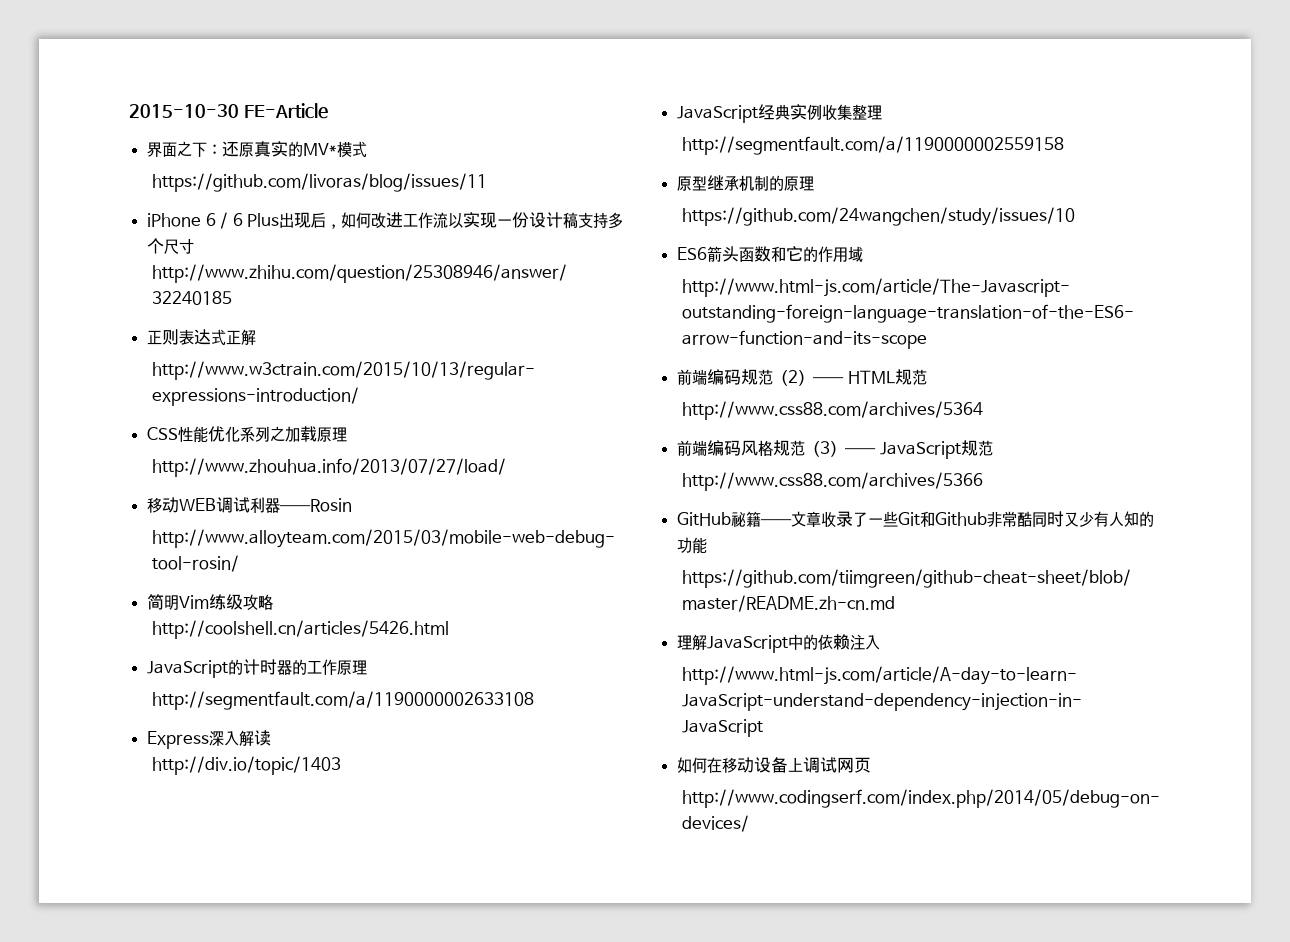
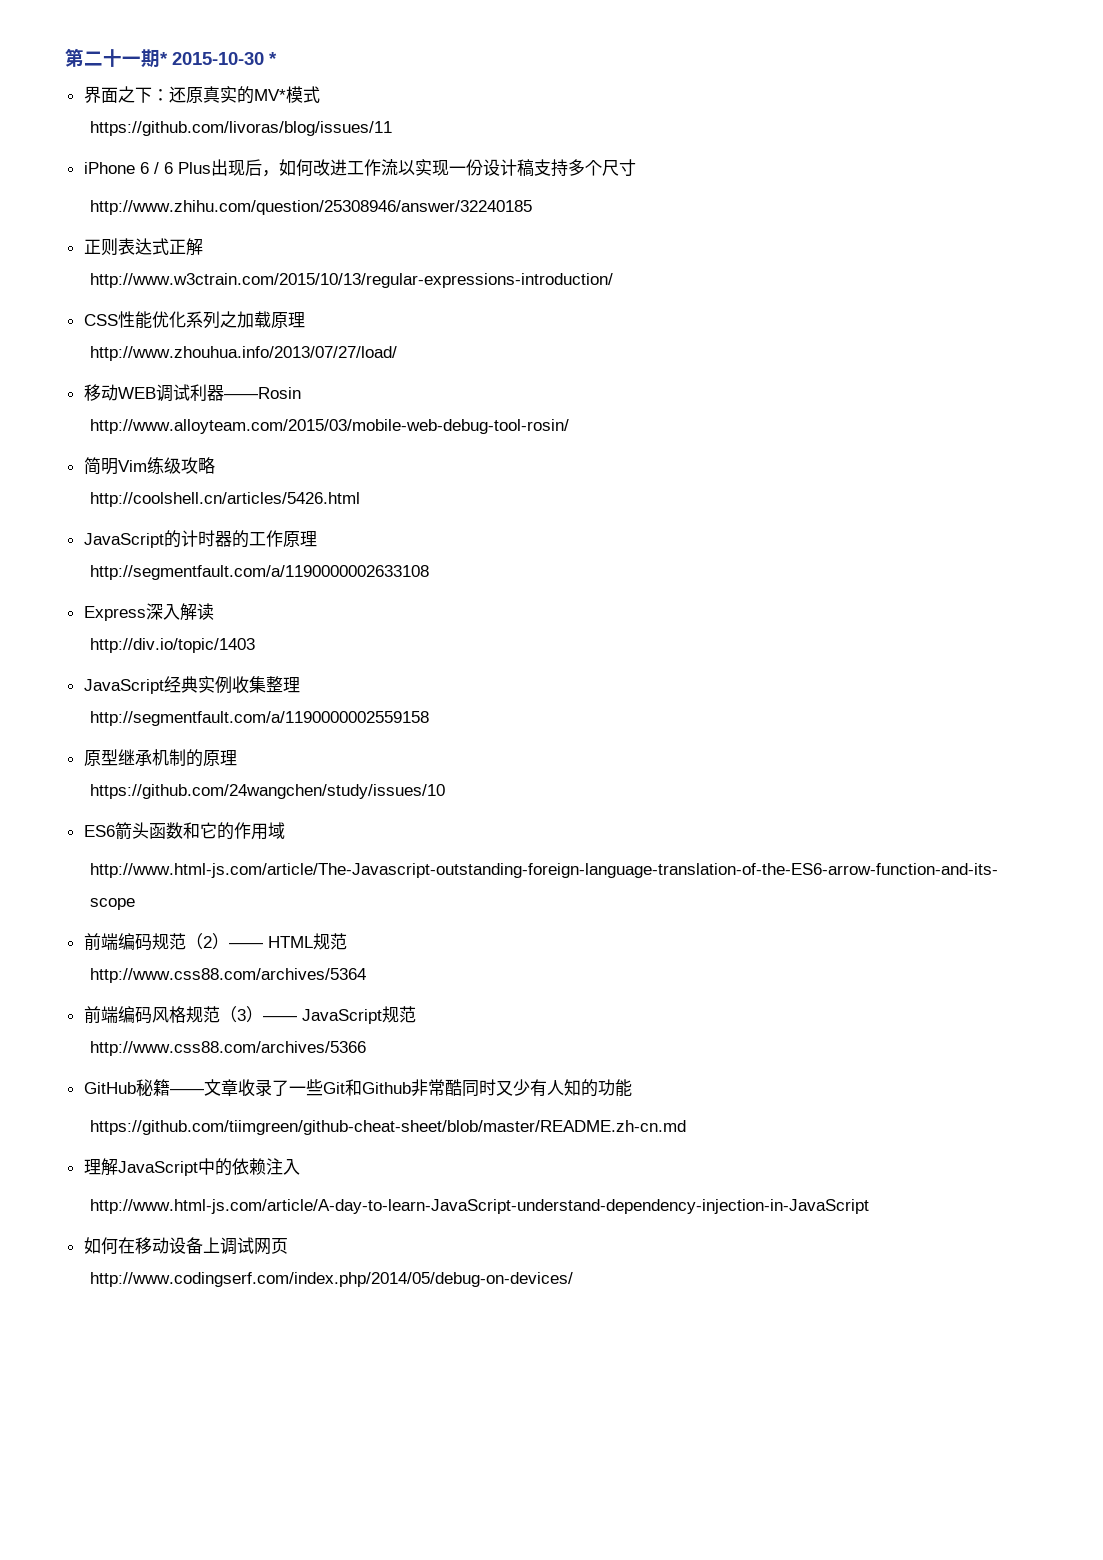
- 2015-10-30 FE-Article
+ 第二十一期* 2015-10-30 *

